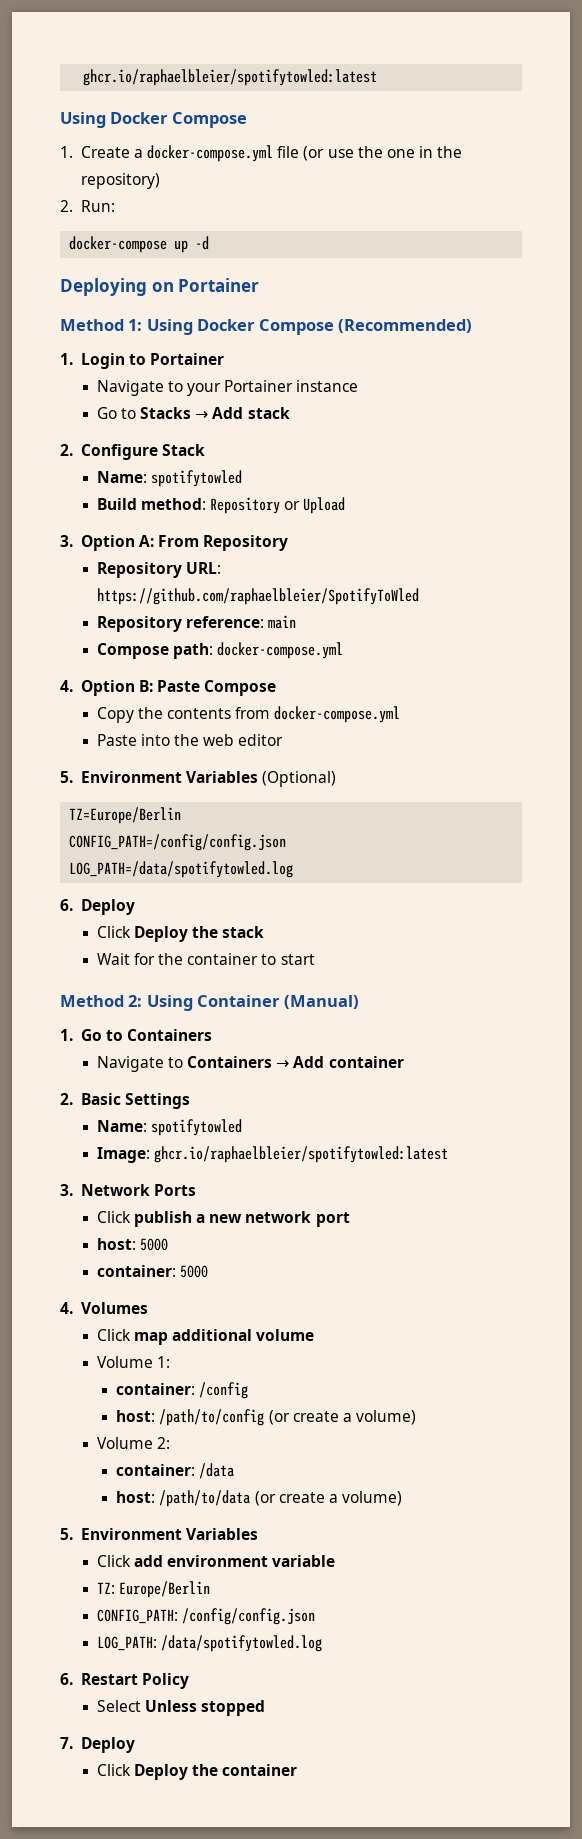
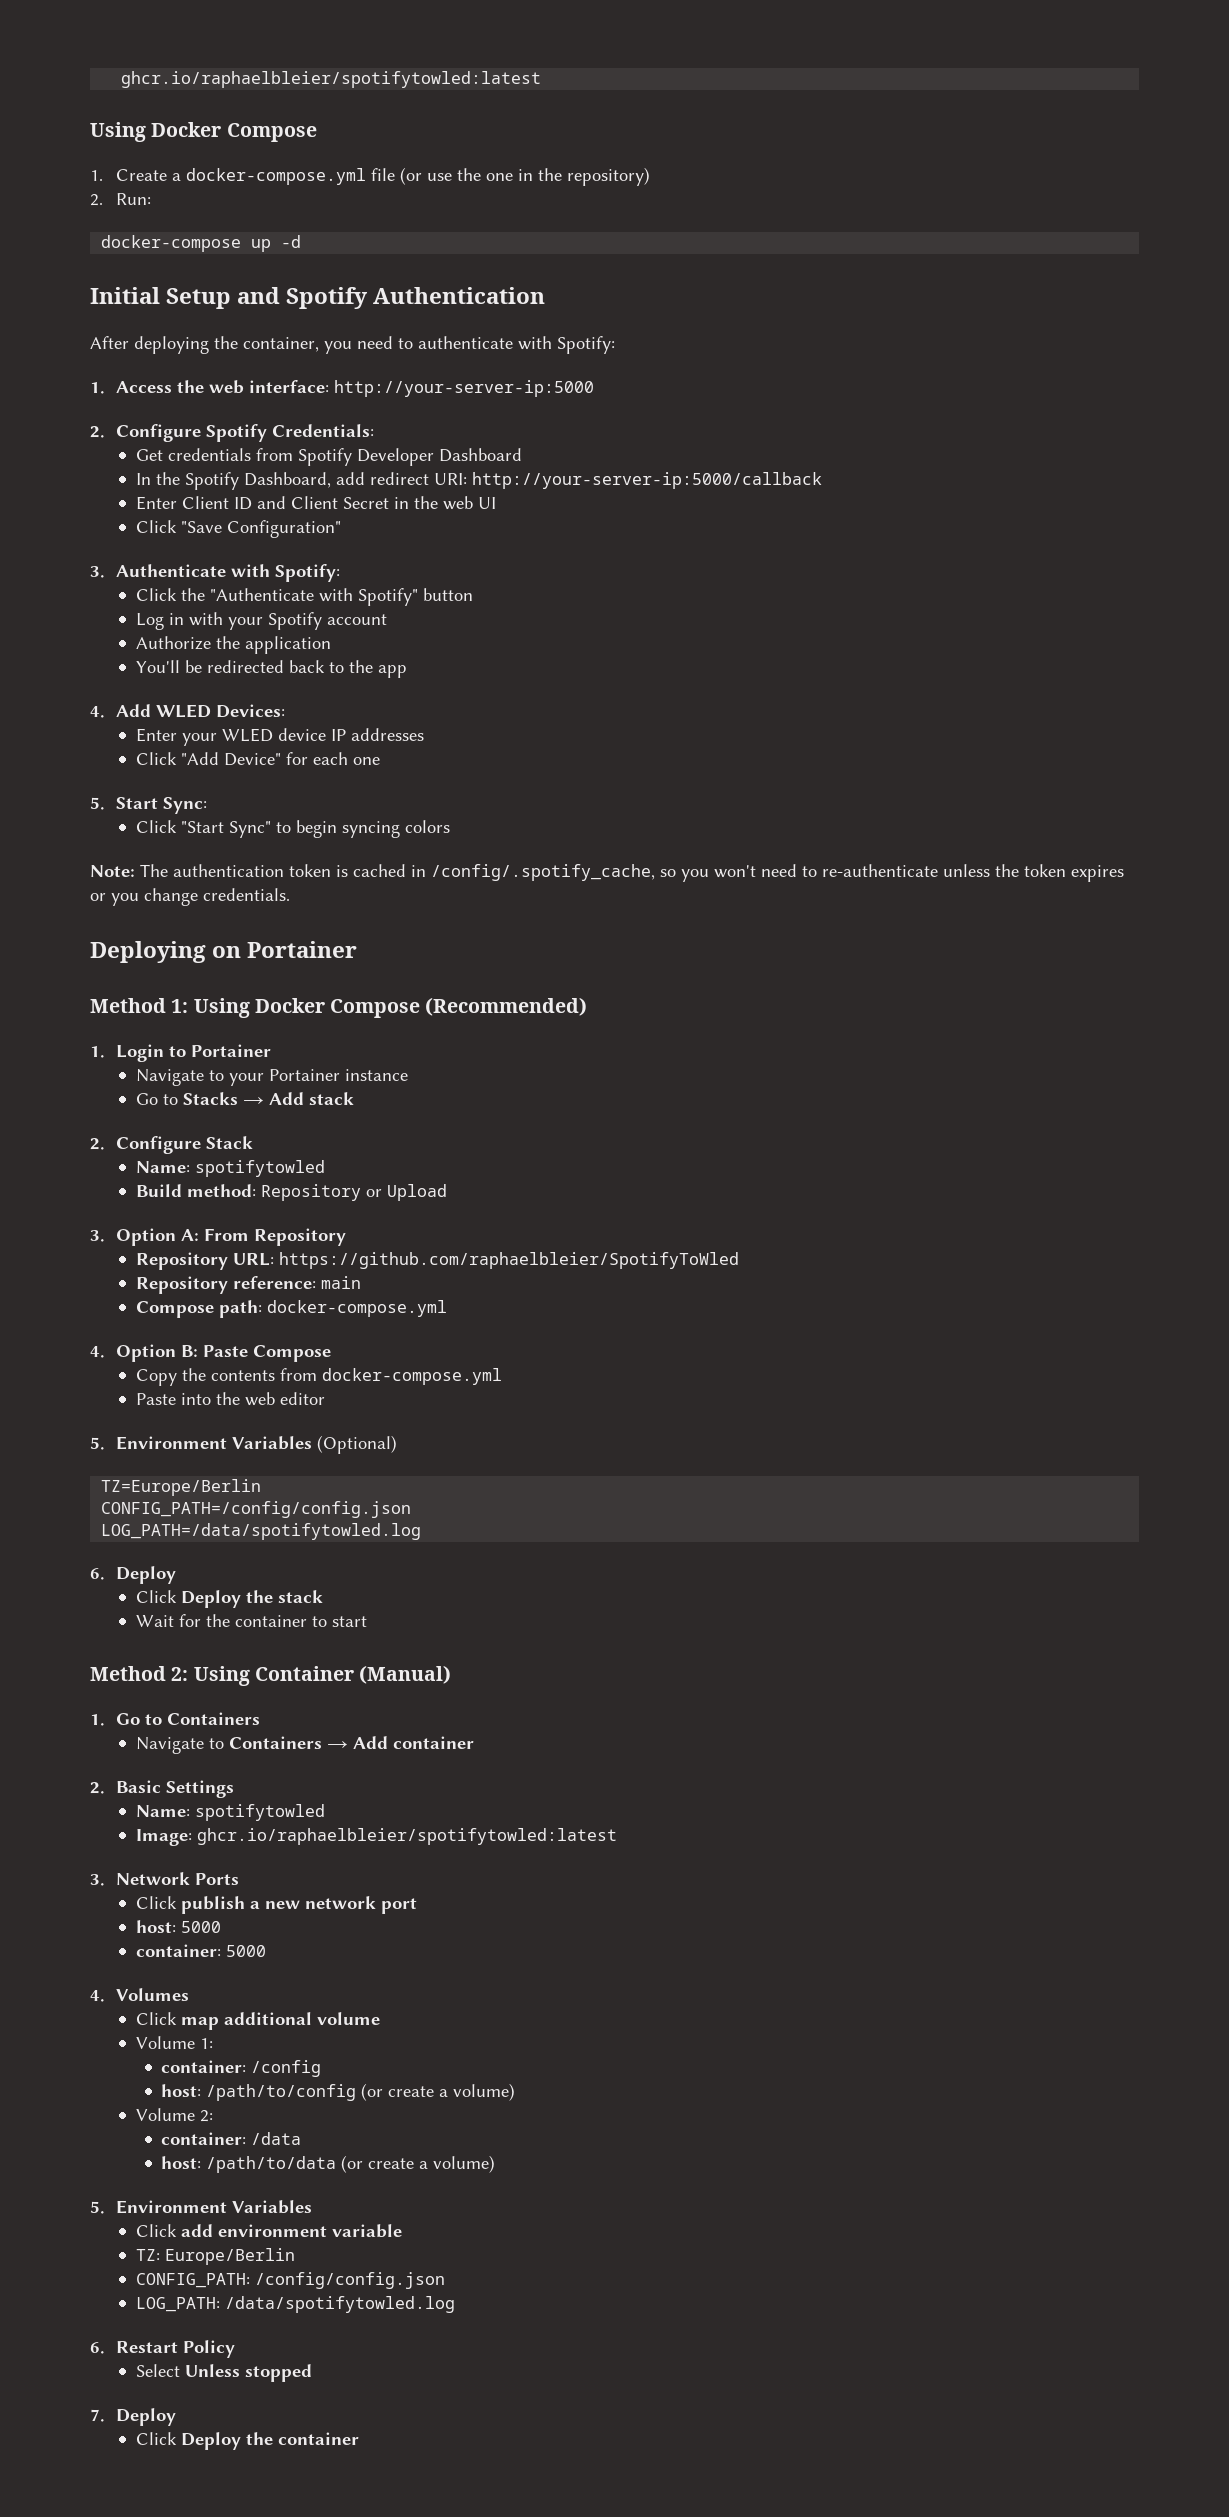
+ Initial Setup and Spotify Authentication
+ After deploying the container, you need to authenticate with Spotify:
+ 1. Access the web interface: http://your-server-ip:5000
+ 2. Configure Spotify Credentials:
+ Get credentials from Spotify Developer Dashboard
+ In the Spotify Dashboard, add redirect URI: http://your-server-ip:5000/callback
+ Enter Client ID and Client Secret in the web UI
+ Click "Save Configuration"
+ 3. Authenticate with Spotify:
+ Click the "Authenticate with Spotify" button
+ Log in with your Spotify account
+ Authorize the application
+ You'll be redirected back to the app
+ 4. Add WLED Devices:
+ Enter your WLED device IP addresses
+ Click "Add Device" for each one
+ 5. Start Sync:
+ Click "Start Sync" to begin syncing colors
+ Note: The authentication token is cached in /config/.spotify_cache, so you won't need to re-authenticate unless the token expires or you change credentials.

